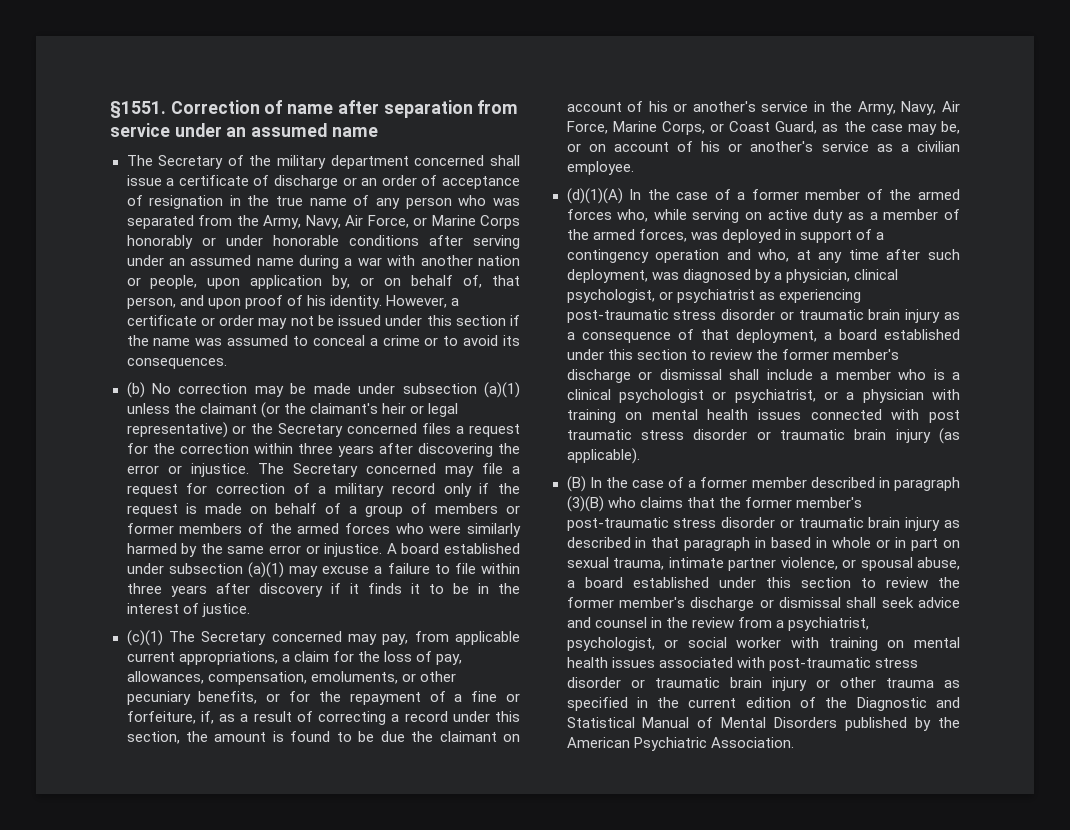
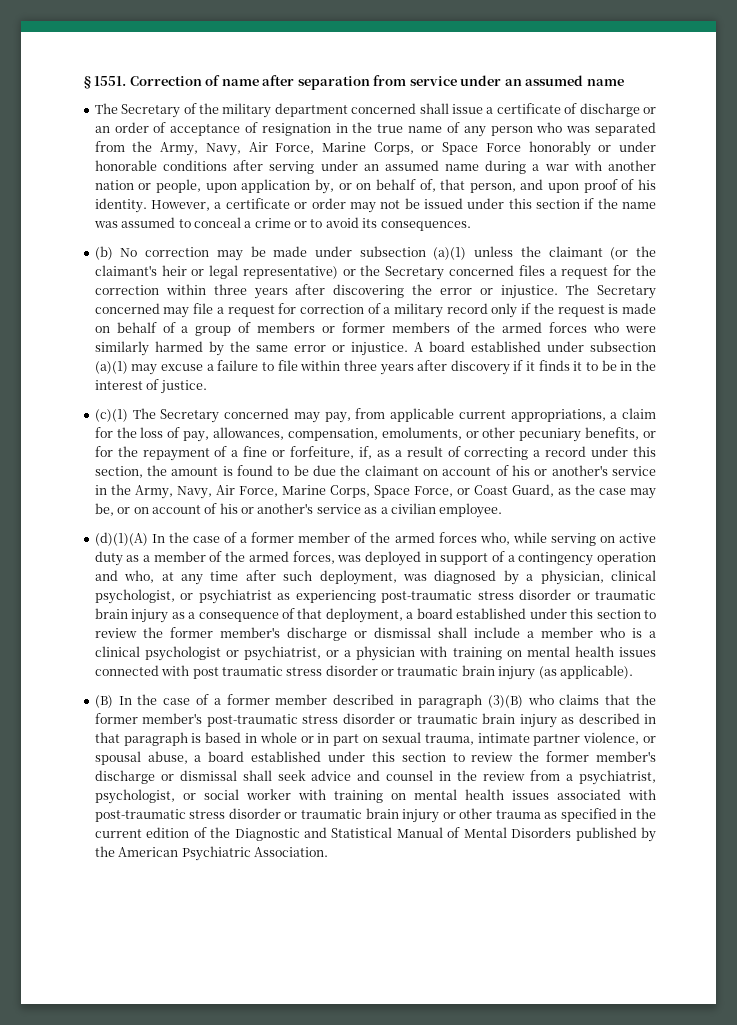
- The Secretary of the military department concerned shall issue a certificate of discharge or an order of acceptance of resignation in the true name of any person who was separated from the Army, Navy, Air Force, or Marine Corps honorably or under honorable conditions after serving under an assumed name during a war with another nation or people, upon application by, or on behalf of, that person, and upon proof of his identity.
+ The Secretary of the military department concerned shall issue a certificate of discharge or an order of acceptance of resignation in the true name of any person who was separated from the Army, Navy, Air Force, Marine Corps, or Space Force honorably or under honorable conditions after serving under an assumed name during a war with another nation or people, upon application by, or on behalf of, that person, and upon proof of his identity.
- (c)(1) The Secretary concerned may pay, from applicable current appropriations, a claim for the loss of pay, allowances, compensation, emoluments, or other pecuniary benefits, or for the repayment of a fine or forfeiture, if, as a result of correcting a record under this section, the amount is found to be due the claimant on account of his or another's service in the Army, Navy, Air Force, Marine Corps, or Coast Guard, as the case may be, or on account of his or another's service as a civilian employee.
+ (c)(1) The Secretary concerned may pay, from applicable current appropriations, a claim for the loss of pay, allowances, compensation, emoluments, or other pecuniary benefits, or for the repayment of a fine or forfeiture, if, as a result of correcting a record under this section, the amount is found to be due the claimant on account of his or another's service in the Army, Navy, Air Force, Marine Corps, Space Force, or Coast Guard, as the case may be, or on account of his or another's service as a civilian employee.
- (B) In the case of a former member described in paragraph (3)(B) who claims that the former member's post-traumatic stress disorder or traumatic brain injury as described in that paragraph in based in whole or in part on sexual trauma, intimate partner violence, or spousal abuse, a board established under this section to review the former member's discharge or dismissal shall seek advice and counsel in the review from a psychiatrist, psychologist, or social worker with training on mental health issues associated with post-traumatic stress disorder or traumatic brain injury or other trauma as specified in the current edition of the Diagnostic and Statistical Manual of Mental Disorders published by the American Psychiatric Association.
+ (B) In the case of a former member described in paragraph (3)(B) who claims that the former member's post-traumatic stress disorder or traumatic brain injury as described in that paragraph is based in whole or in part on sexual trauma, intimate partner violence, or spousal abuse, a board established under this section to review the former member's discharge or dismissal shall seek advice and counsel in the review from a psychiatrist, psychologist, or social worker with training on mental health issues associated with post-traumatic stress disorder or traumatic brain injury or other trauma as specified in the current edition of the Diagnostic and Statistical Manual of Mental Disorders published by the American Psychiatric Association.

